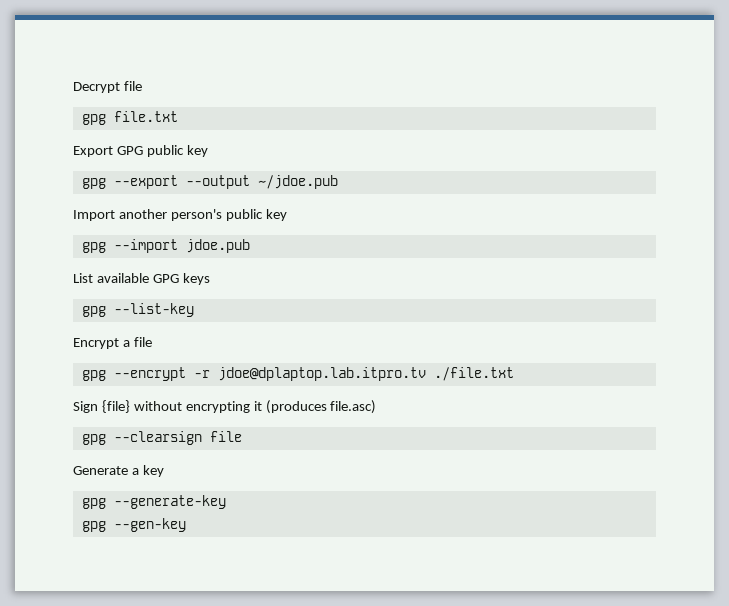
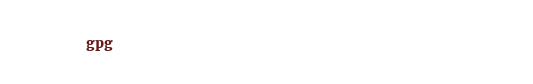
- Decrypt file
- gpg file.txt
- Export GPG public key
- gpg --export --output ~/jdoe.pub
- Import another person's public key
- gpg --import jdoe.pub
- List available GPG keys
- gpg --list-key
- Encrypt a file
- gpg --encrypt -r jdoe@dplaptop.lab.itpro.tv ./file.txt
- Sign {file} without encrypting it (produces file.asc)
- gpg --clearsign file
- Generate a key
- gpg --generate-key
- gpg --gen-key
+ gpg

